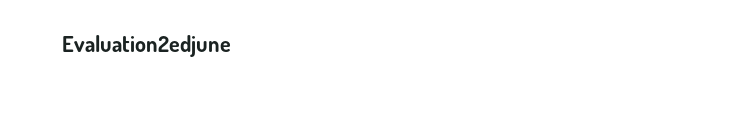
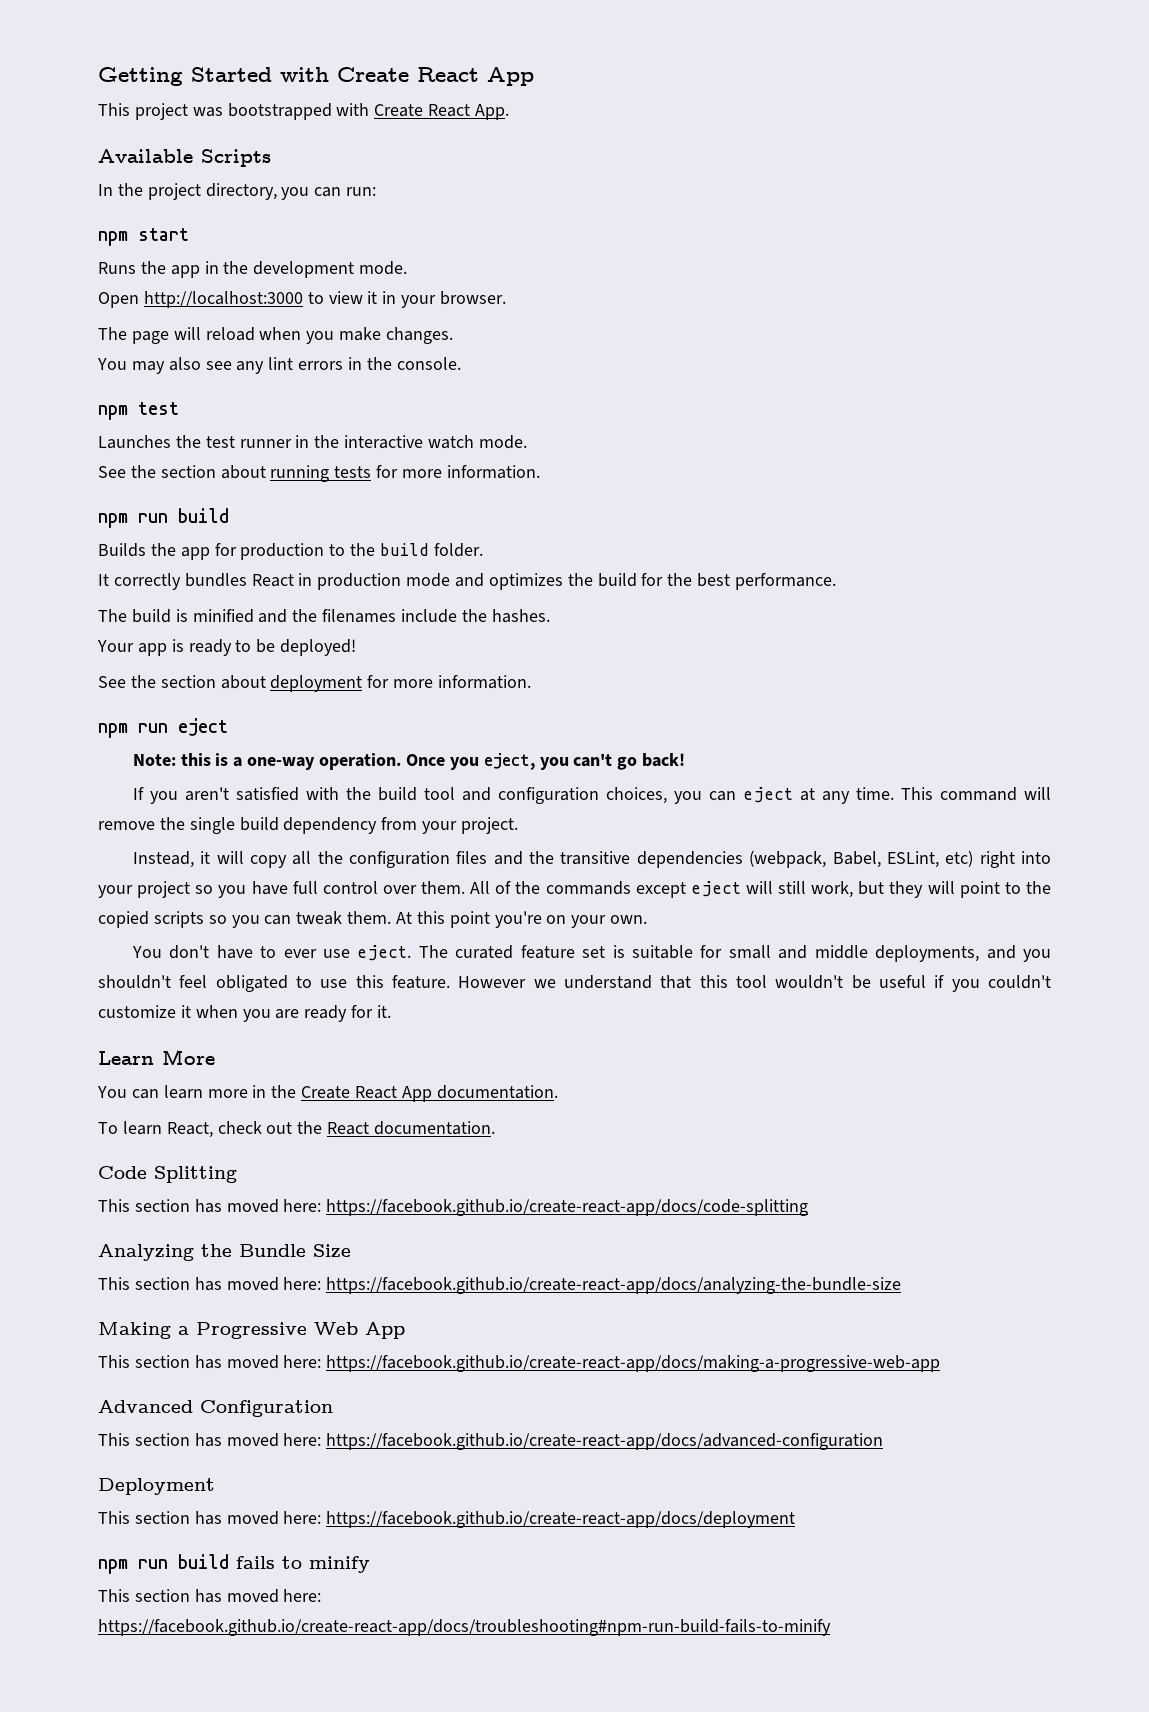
- Evaluation2edjune
+ Getting Started with Create React App
+ This project was bootstrapped with Create React App.
+ Available Scripts
+ In the project directory, you can run:
+ npm start
+ Runs the app in the development mode.
+ Open http://localhost:3000 to view it in your browser.
+ The page will reload when you make changes.
+ You may also see any lint errors in the console.
+ npm test
+ Launches the test runner in the interactive watch mode.
+ See the section about running tests for more information.
+ npm run build
+ Builds the app for production to the build folder.
+ It correctly bundles React in production mode and optimizes the build for the best performance.
+ The build is minified and the filenames include the hashes.
+ Your app is ready to be deployed!
+ See the section about deployment for more information.
+ npm run eject
+ Note: this is a one-way operation. Once you eject, you can't go back!
+ If you aren't satisfied with the build tool and configuration choices, you can eject at any time. This command will remove the single build dependency from your project.
+ Instead, it will copy all the configuration files and the transitive dependencies (webpack, Babel, ESLint, etc) right into your project so you have full control over them. All of the commands except eject will still work, but they will point to the copied scripts so you can tweak them. At this point you're on your own.
+ You don't have to ever use eject. The curated feature set is suitable for small and middle deployments, and you shouldn't feel obligated to use this feature. However we understand that this tool wouldn't be useful if you couldn't customize it when you are ready for it.
+ Learn More
+ You can learn more in the Create React App documentation.
+ To learn React, check out the React documentation.
+ Code Splitting
+ This section has moved here: https://facebook.github.io/create-react-app/docs/code-splitting
+ Analyzing the Bundle Size
+ This section has moved here: https://facebook.github.io/create-react-app/docs/analyzing-the-bundle-size
+ Making a Progressive Web App
+ This section has moved here: https://facebook.github.io/create-react-app/docs/making-a-progressive-web-app
+ Advanced Configuration
+ This section has moved here: https://facebook.github.io/create-react-app/docs/advanced-configuration
+ Deployment
+ This section has moved here: https://facebook.github.io/create-react-app/docs/deployment
+ npm run build fails to minify
+ This section has moved here: https://facebook.github.io/create-react-app/docs/troubleshooting#npm-run-build-fails-to-minify

